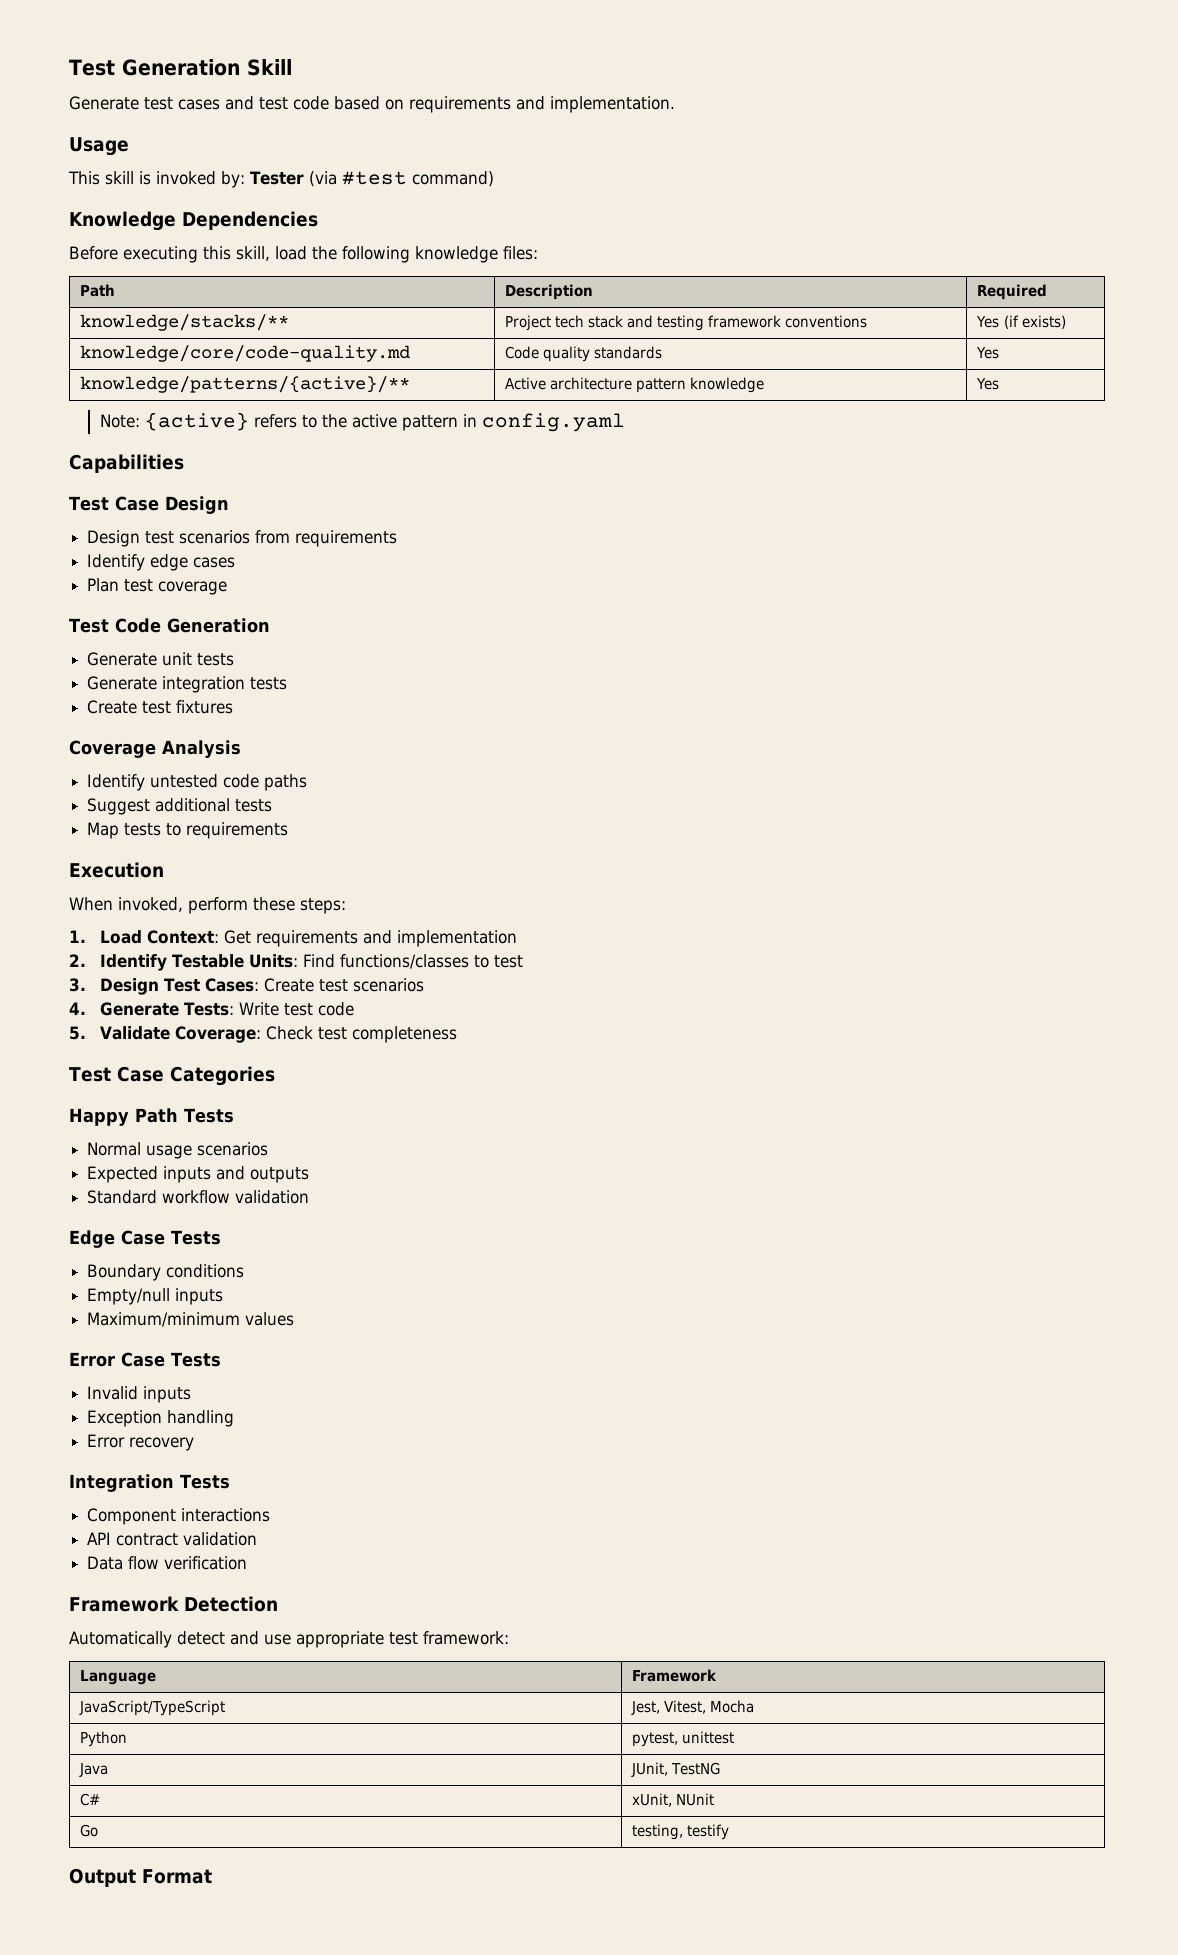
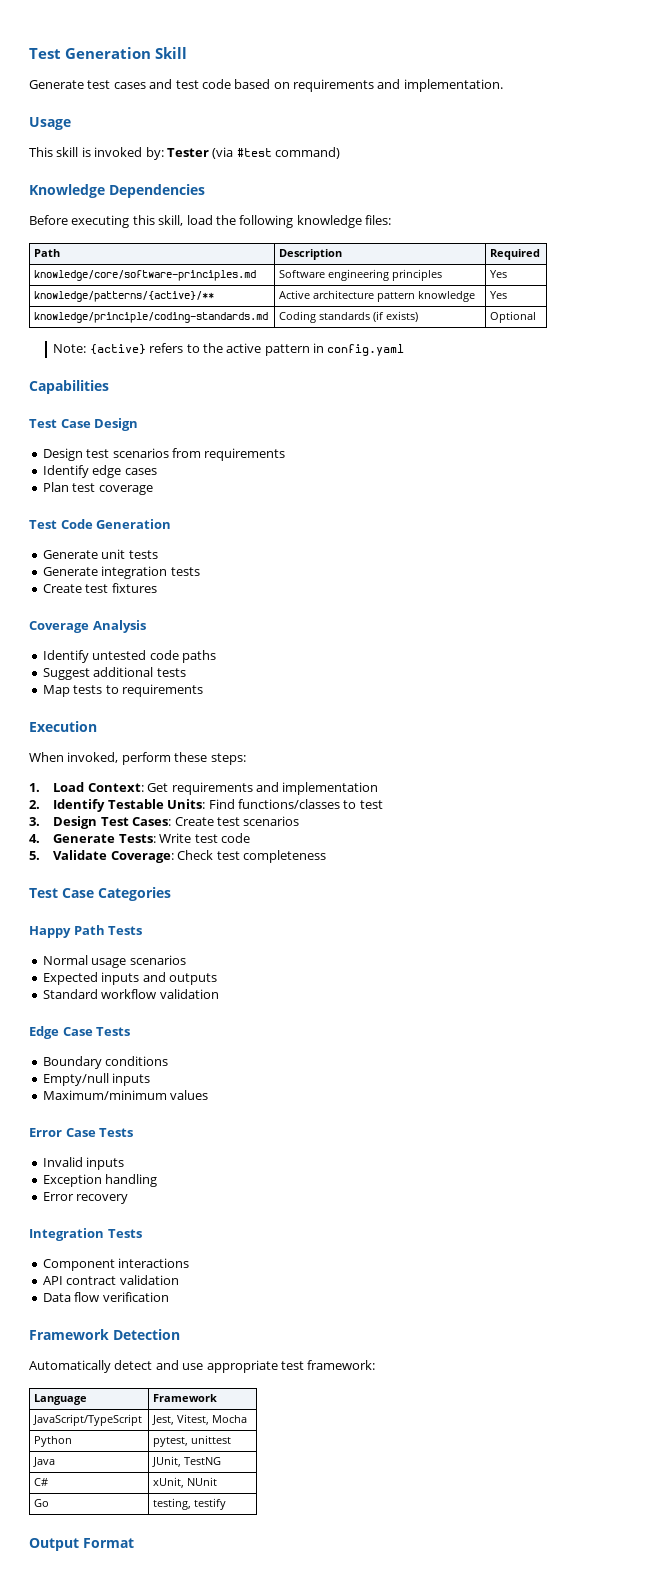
- knowledge/stacks/** | Project tech stack and testing framework conventions | Yes (if exists)
- knowledge/core/code-quality.md | Code quality standards | Yes
+ knowledge/core/software-principles.md | Software engineering principles | Yes
+ knowledge/principle/coding-standards.md | Coding standards (if exists) | Optional

